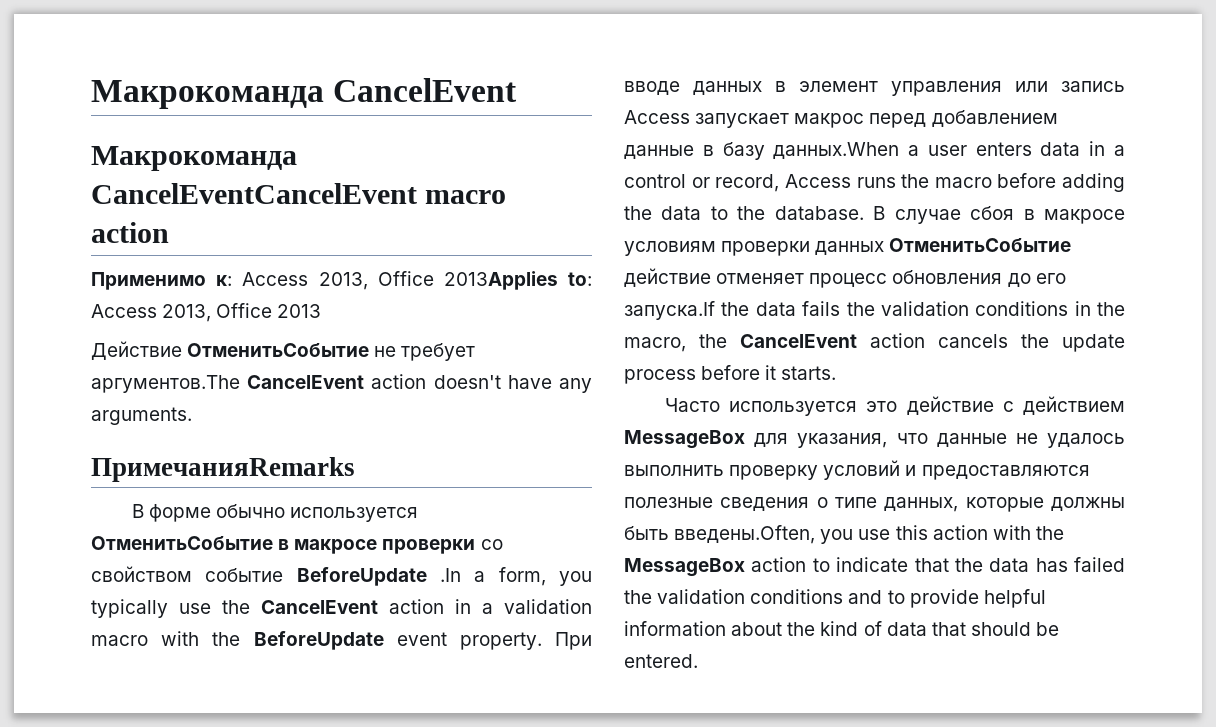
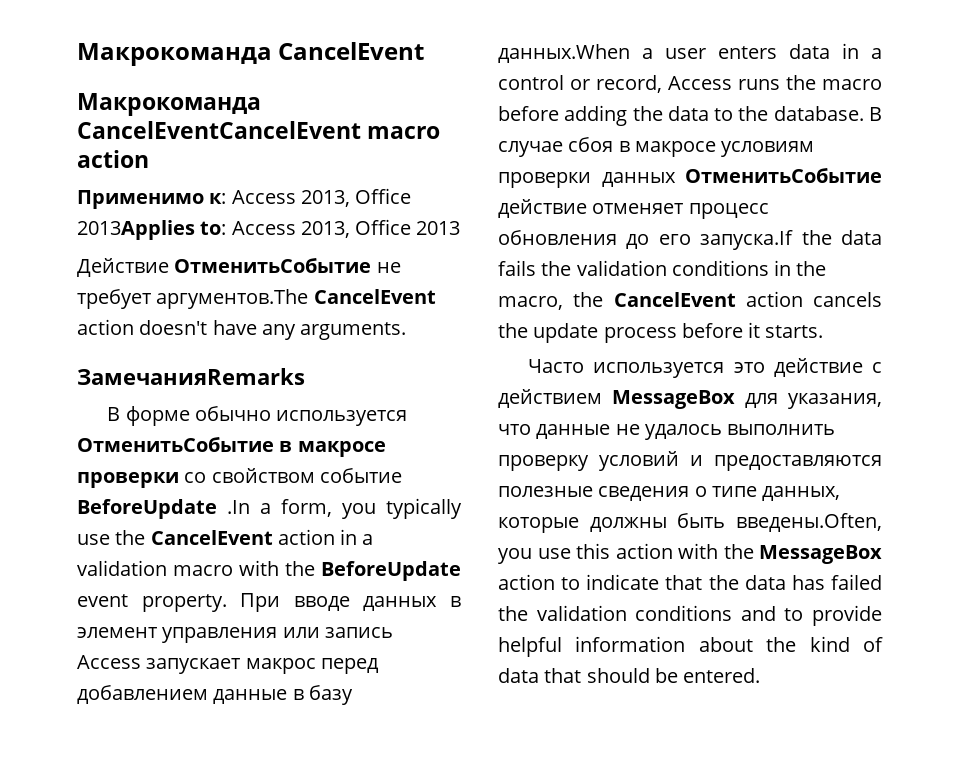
- ПримечанияRemarks
+ ЗамечанияRemarks

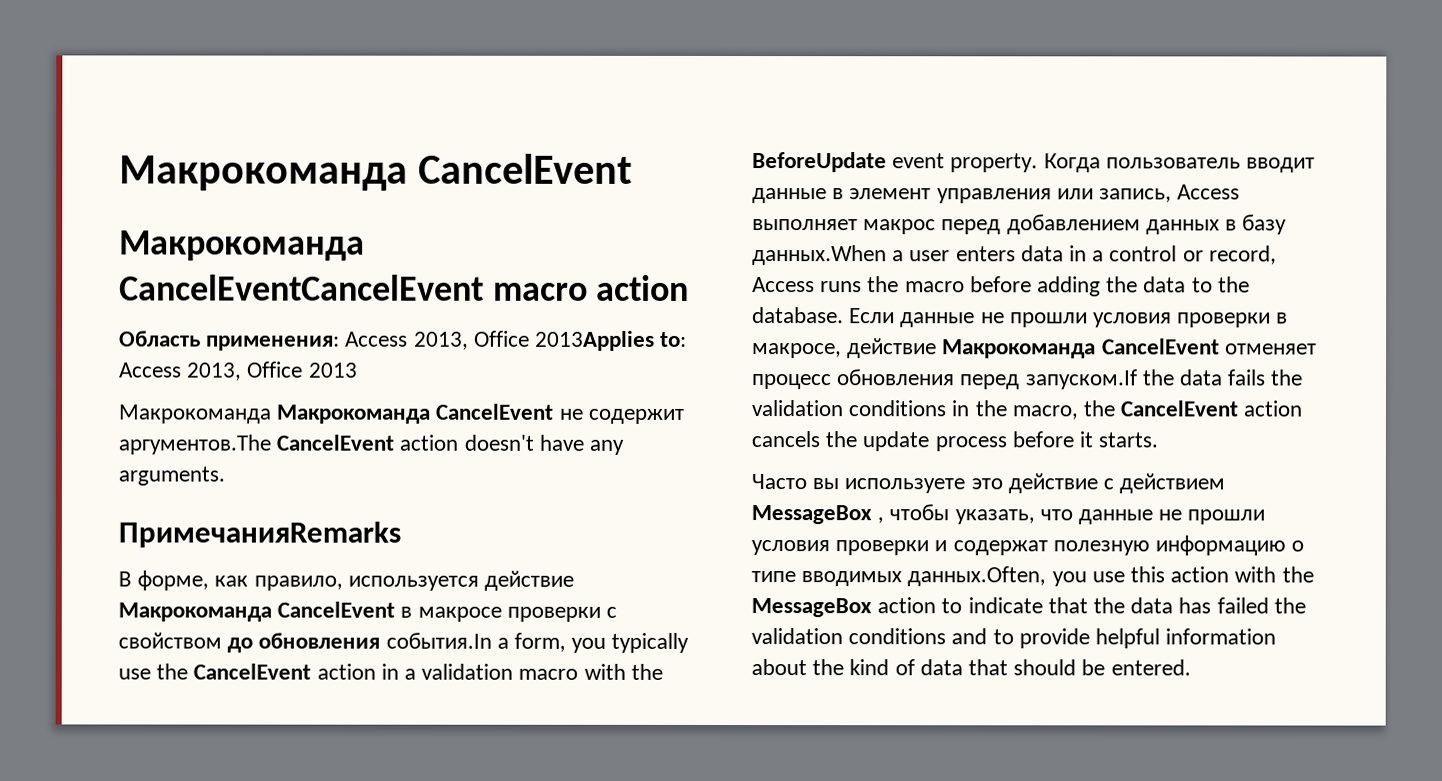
- Применимо к: Access 2013, Office 2013Applies to: Access 2013, Office 2013
+ Область применения: Access 2013, Office 2013Applies to: Access 2013, Office 2013
- Действие ОтменитьСобытие не требует аргументов.The CancelEvent action doesn't have any arguments.
+ Макрокоманда Макрокоманда CancelEvent не содержит аргументов.The CancelEvent action doesn't have any arguments.
- ЗамечанияRemarks
- В форме обычно используется ОтменитьСобытие в макросе проверки со свойством событие BeforeUpdate .In a form, you typically use the CancelEvent action in a validation macro with the BeforeUpdate event property.
+ ПримечанияRemarks
+ В форме, как правило, используется действие Макрокоманда CancelEvent в макросе проверки с свойством до обновления события.In a form, you typically use the CancelEvent action in a validation macro with the BeforeUpdate event property.
- При вводе данных в элемент управления или запись Access запускает макрос перед добавлением данные в базу данных.When a user enters data in a control or record, Access runs the macro before adding the data to the database.
+ Когда пользователь вводит данные в элемент управления или запись, Access выполняет макрос перед добавлением данных в базу данных.When a user enters data in a control or record, Access runs the macro before adding the data to the database.
- В случае сбоя в макросе условиям проверки данных ОтменитьСобытие действие отменяет процесс обновления до его запуска.If the data fails the validation conditions in the macro, the CancelEvent action cancels the update process before it starts.
+ Если данные не прошли условия проверки в макросе, действие Макрокоманда CancelEvent отменяет процесс обновления перед запуском.If the data fails the validation conditions in the macro, the CancelEvent action cancels the update process before it starts.
- Часто используется это действие с действием MessageBox для указания, что данные не удалось выполнить проверку условий и предоставляются полезные сведения о типе данных, которые должны быть введены.Often, you use this action with the MessageBox action to indicate that the data has failed the validation conditions and to provide helpful information about the kind of data that should be entered.
+ Часто вы используете это действие с действием MessageBox , чтобы указать, что данные не прошли условия проверки и содержат полезную информацию о типе вводимых данных.Often, you use this action with the MessageBox action to indicate that the data has failed the validation conditions and to provide helpful information about the kind of data that should be entered.

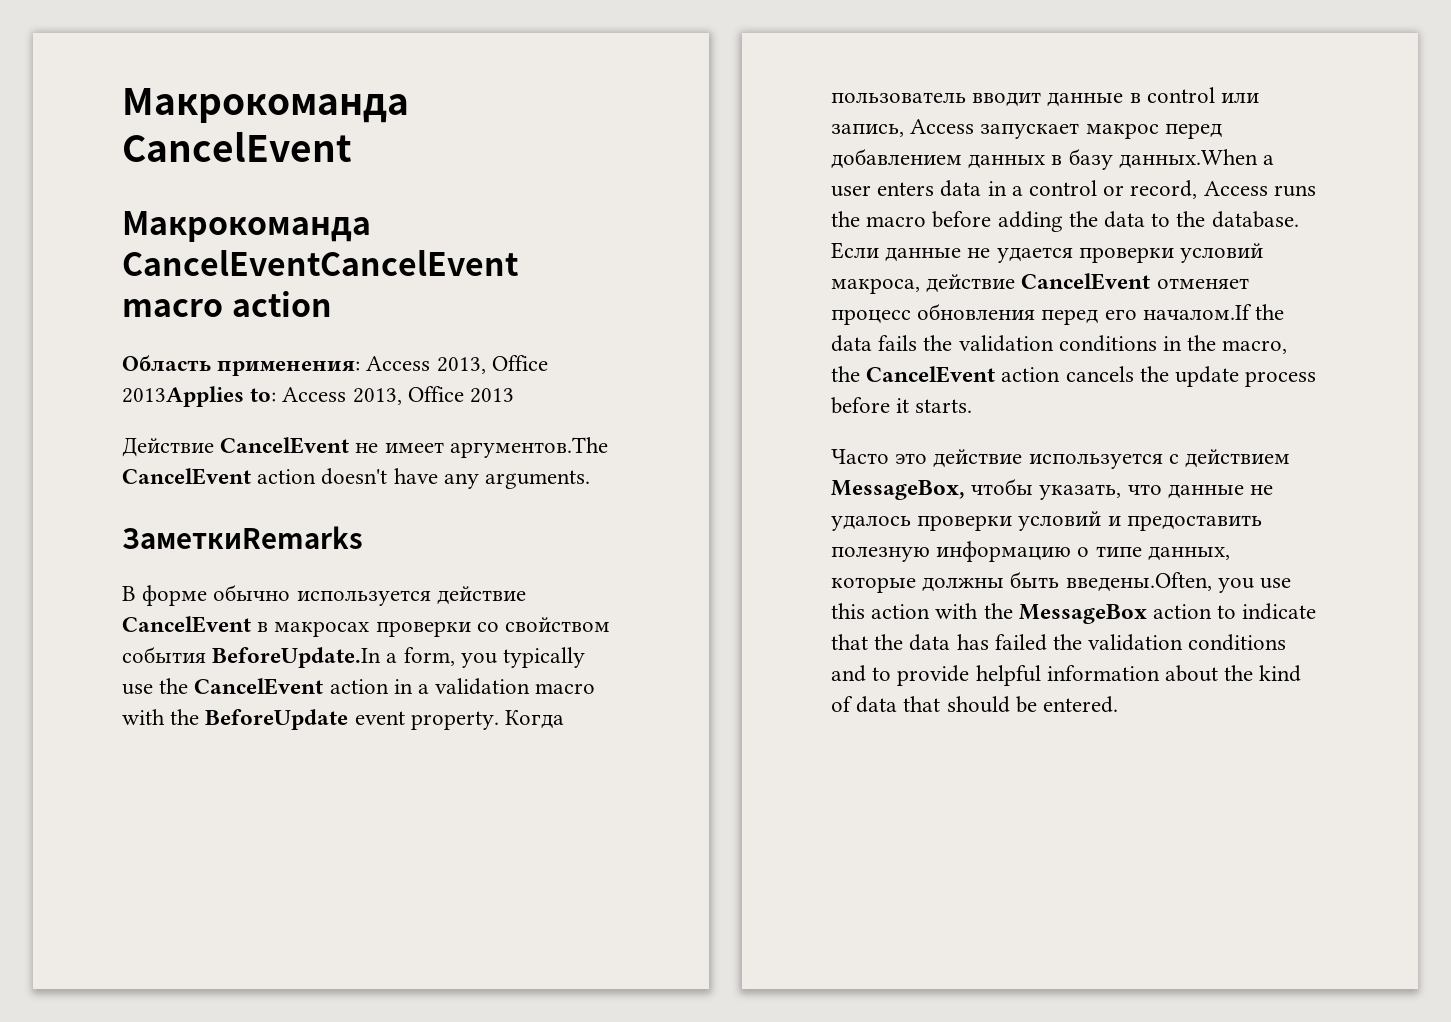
- Макрокоманда Макрокоманда CancelEvent не содержит аргументов.The CancelEvent action doesn't have any arguments.
+ Действие CancelEvent не имеет аргументов.The CancelEvent action doesn't have any arguments.
- ПримечанияRemarks
+ ЗаметкиRemarks
- В форме, как правило, используется действие Макрокоманда CancelEvent в макросе проверки с свойством до обновления события.In a form, you typically use the CancelEvent action in a validation macro with the BeforeUpdate event property.
+ В форме обычно используется действие CancelEvent в макросах проверки со свойством события BeforeUpdate.In a form, you typically use the CancelEvent action in a validation macro with the BeforeUpdate event property.
- Когда пользователь вводит данные в элемент управления или запись, Access выполняет макрос перед добавлением данных в базу данных.When a user enters data in a control or record, Access runs the macro before adding the data to the database.
+ Когда пользователь вводит данные в control или запись, Access запускает макрос перед добавлением данных в базу данных.When a user enters data in a control or record, Access runs the macro before adding the data to the database.
- Если данные не прошли условия проверки в макросе, действие Макрокоманда CancelEvent отменяет процесс обновления перед запуском.If the data fails the validation conditions in the macro, the CancelEvent action cancels the update process before it starts.
+ Если данные не удается проверки условий макроса, действие CancelEvent отменяет процесс обновления перед его началом.If the data fails the validation conditions in the macro, the CancelEvent action cancels the update process before it starts.
- Часто вы используете это действие с действием MessageBox , чтобы указать, что данные не прошли условия проверки и содержат полезную информацию о типе вводимых данных.Often, you use this action with the MessageBox action to indicate that the data has failed the validation conditions and to provide helpful information about the kind of data that should be entered.
+ Часто это действие используется с действием MessageBox, чтобы указать, что данные не удалось проверки условий и предоставить полезную информацию о типе данных, которые должны быть введены.Often, you use this action with the MessageBox action to indicate that the data has failed the validation conditions and to provide helpful information about the kind of data that should be entered.

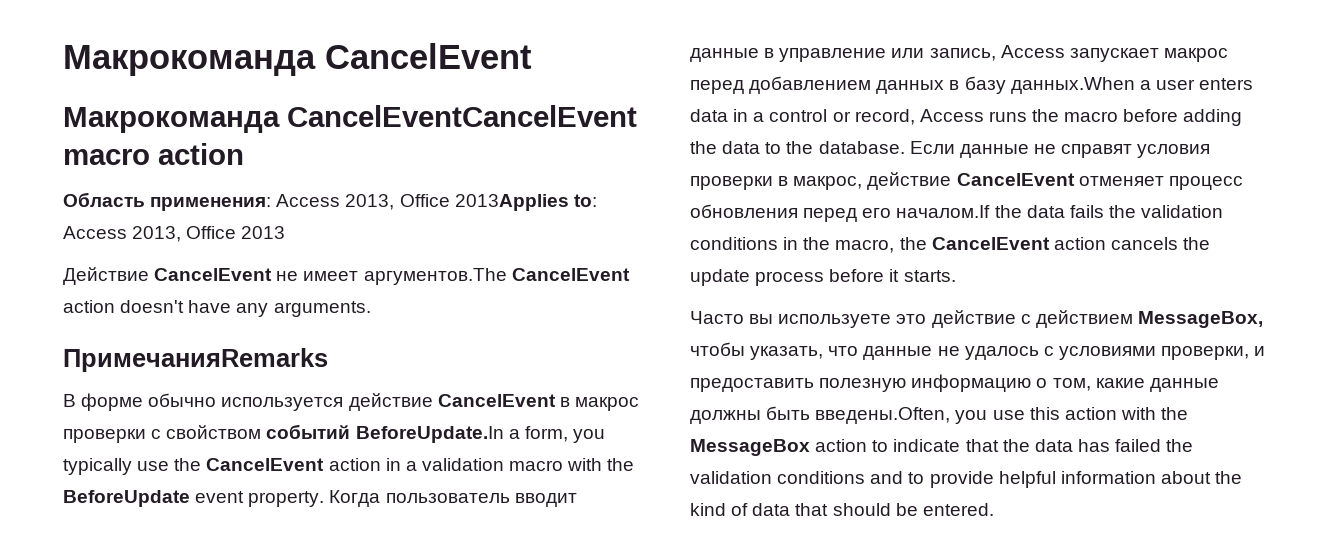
- ЗаметкиRemarks
+ ПримечанияRemarks
- В форме обычно используется действие CancelEvent в макросах проверки со свойством события BeforeUpdate.In a form, you typically use the CancelEvent action in a validation macro with the BeforeUpdate event property.
+ В форме обычно используется действие CancelEvent в макрос проверки с свойством событий BeforeUpdate.In a form, you typically use the CancelEvent action in a validation macro with the BeforeUpdate event property.
- Когда пользователь вводит данные в control или запись, Access запускает макрос перед добавлением данных в базу данных.When a user enters data in a control or record, Access runs the macro before adding the data to the database.
+ Когда пользователь вводит данные в управление или запись, Access запускает макрос перед добавлением данных в базу данных.When a user enters data in a control or record, Access runs the macro before adding the data to the database.
- Если данные не удается проверки условий макроса, действие CancelEvent отменяет процесс обновления перед его началом.If the data fails the validation conditions in the macro, the CancelEvent action cancels the update process before it starts.
+ Если данные не справят условия проверки в макрос, действие CancelEvent отменяет процесс обновления перед его началом.If the data fails the validation conditions in the macro, the CancelEvent action cancels the update process before it starts.
- Часто это действие используется с действием MessageBox, чтобы указать, что данные не удалось проверки условий и предоставить полезную информацию о типе данных, которые должны быть введены.Often, you use this action with the MessageBox action to indicate that the data has failed the validation conditions and to provide helpful information about the kind of data that should be entered.
+ Часто вы используете это действие с действием MessageBox, чтобы указать, что данные не удалось с условиями проверки, и предоставить полезную информацию о том, какие данные должны быть введены.Often, you use this action with the MessageBox action to indicate that the data has failed the validation conditions and to provide helpful information about the kind of data that should be entered.

